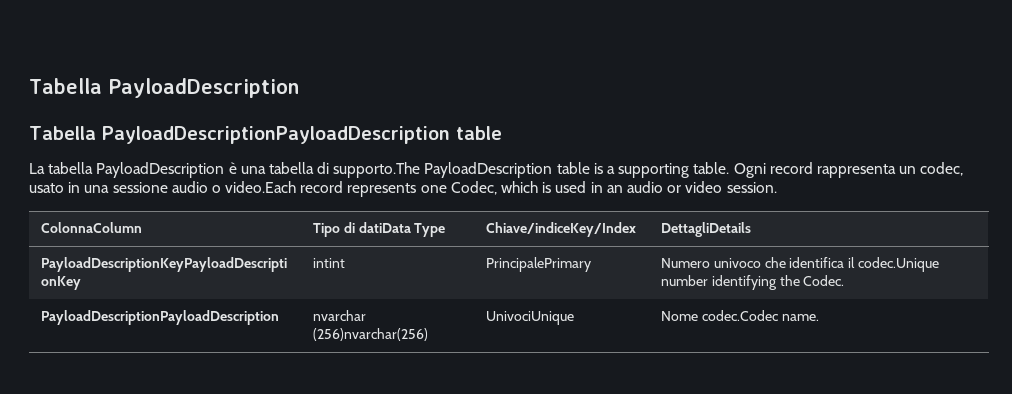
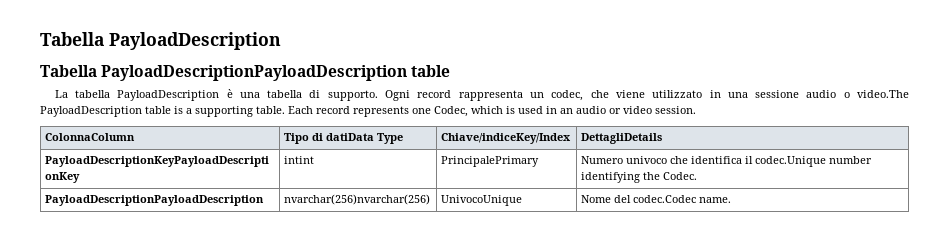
- La tabella PayloadDescription è una tabella di supporto.The PayloadDescription table is a supporting table.
+ La tabella PayloadDescription è una tabella di supporto. Ogni record rappresenta un codec, che viene utilizzato in una sessione audio o video.The PayloadDescription table is a supporting table.
- Ogni record rappresenta un codec, usato in una sessione audio o video.Each record represents one Codec, which is used in an audio or video session.
+ Each record represents one Codec, which is used in an audio or video session.
- PayloadDescriptionPayloadDescription | nvarchar (256)nvarchar(256) | UnivociUnique | Nome codec.Codec name.
+ PayloadDescriptionPayloadDescription | nvarchar(256)nvarchar(256) | UnivocoUnique | Nome del codec.Codec name.

